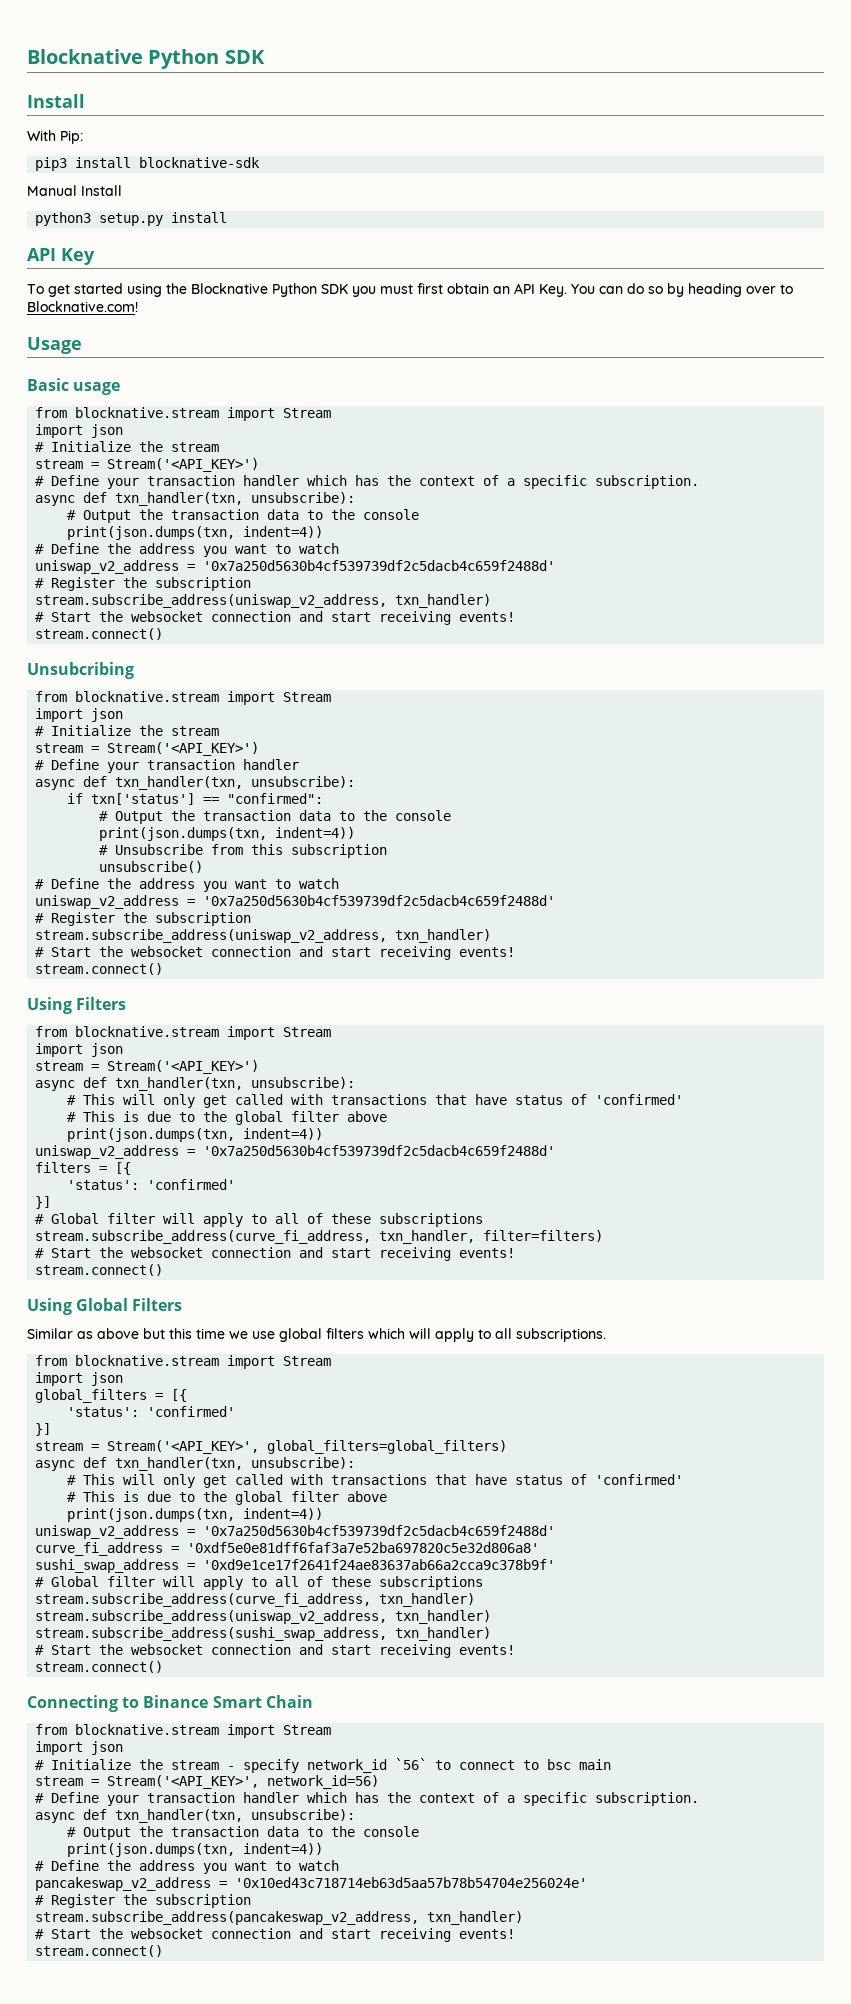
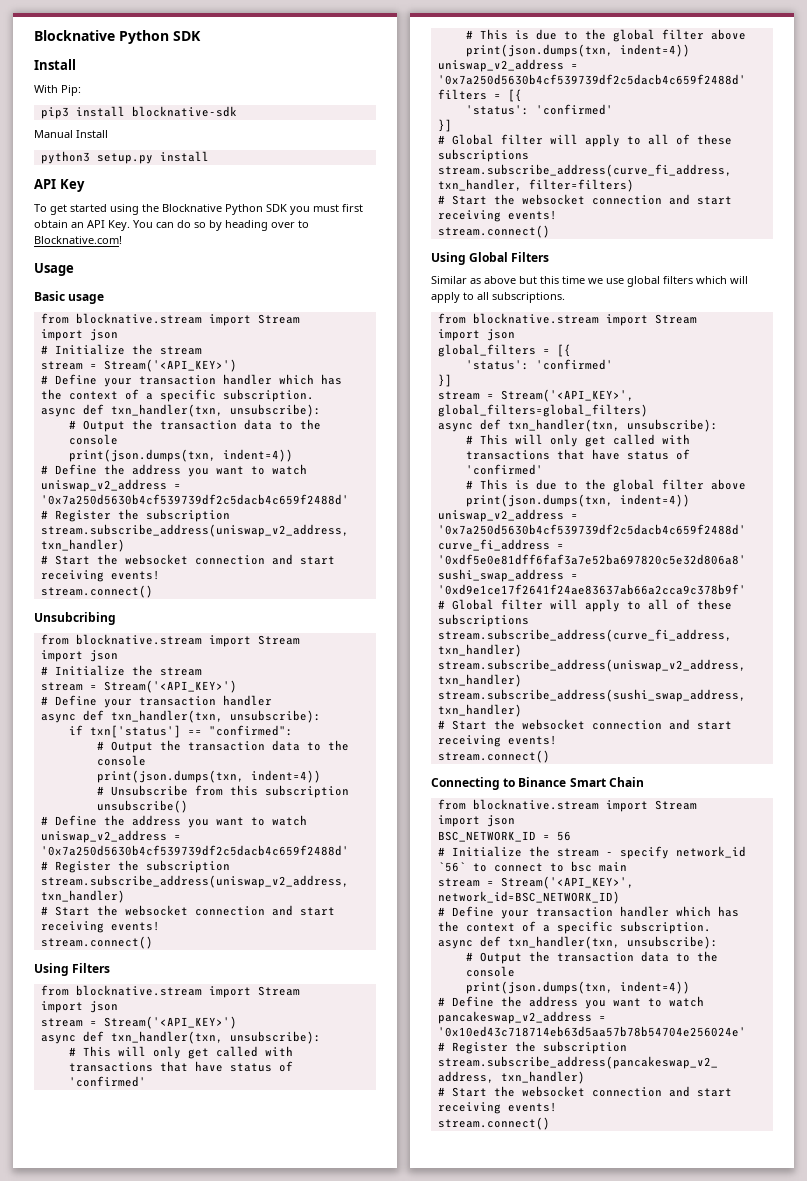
+ BSC_NETWORK_ID = 56
- stream = Stream('<API_KEY>', network_id=56)
+ stream = Stream('<API_KEY>', network_id=BSC_NETWORK_ID)

